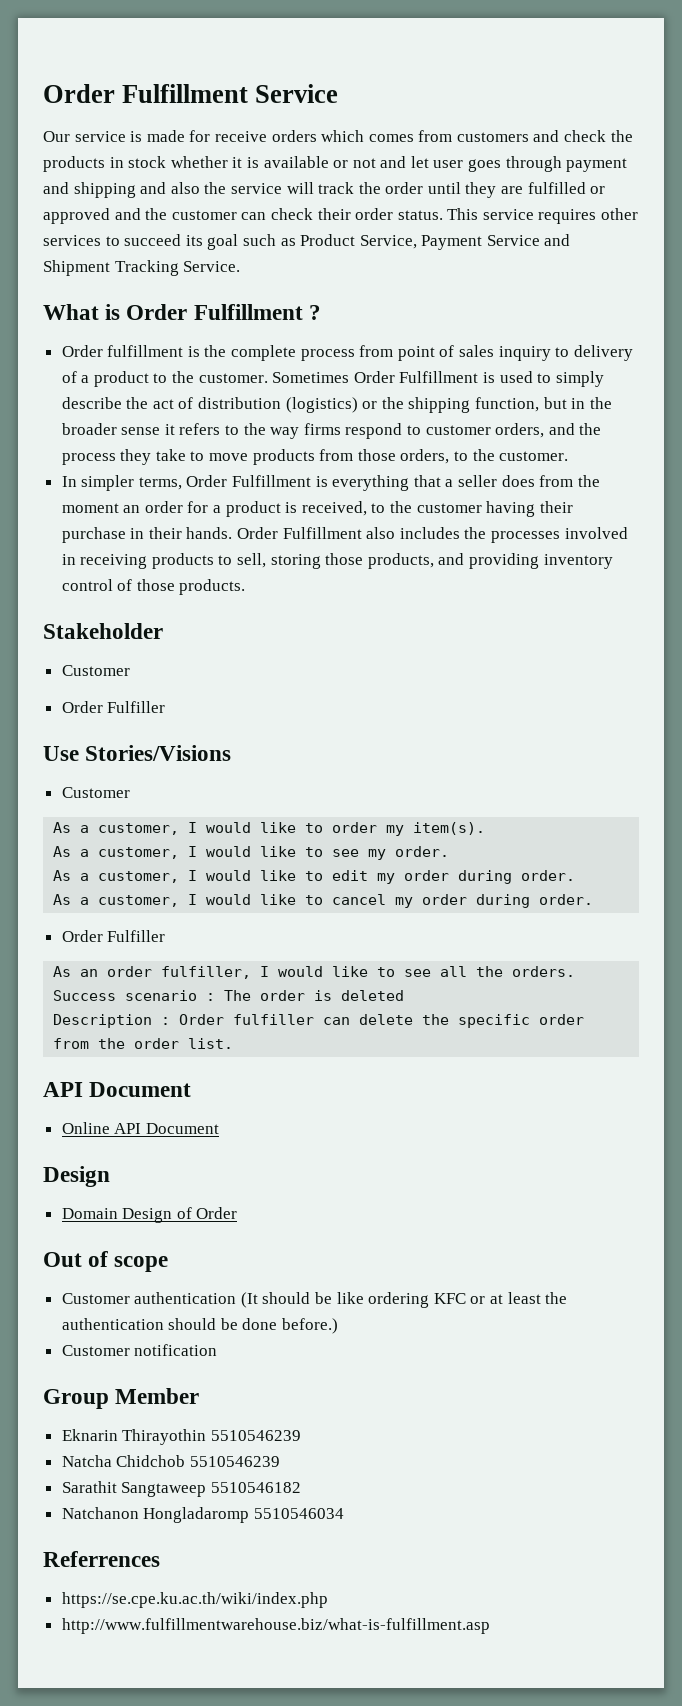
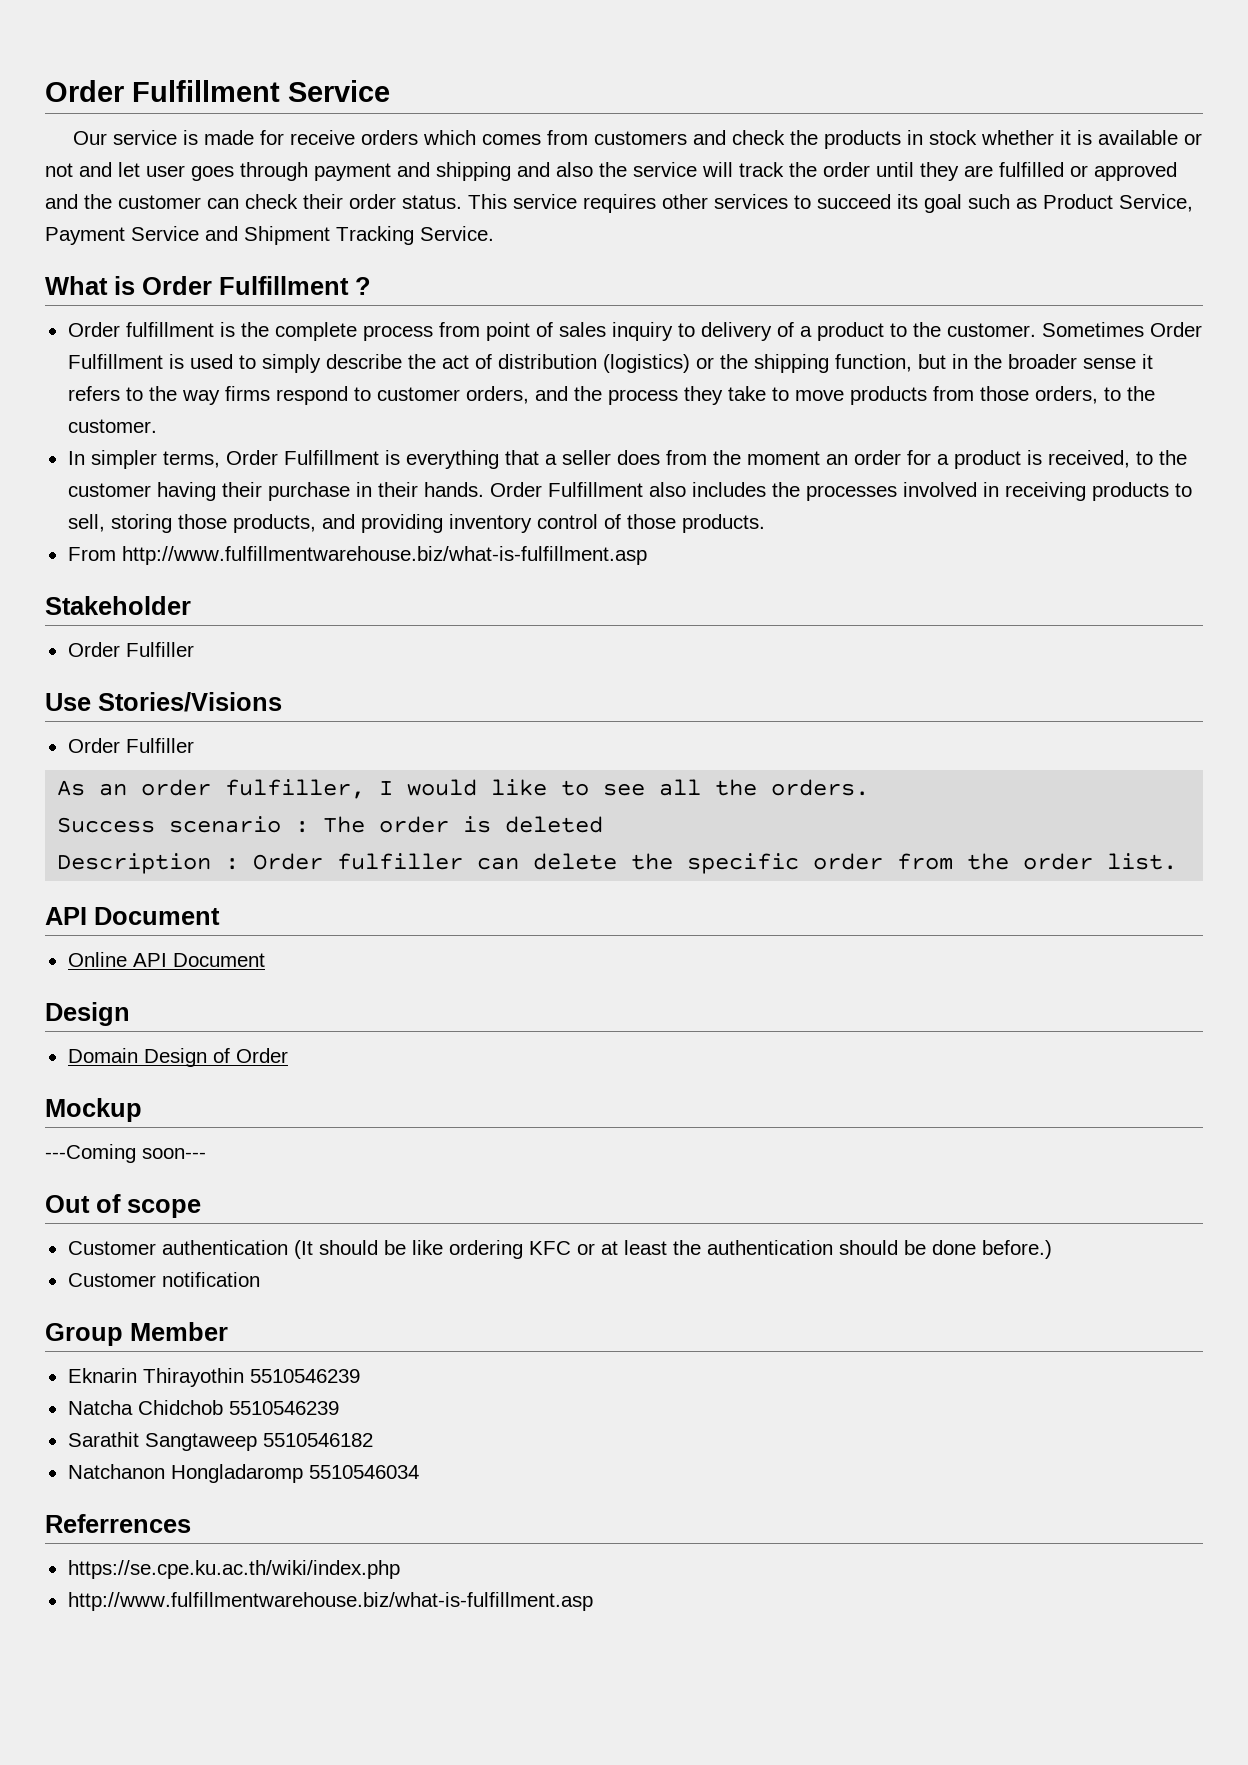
+ From http://www.fulfillmentwarehouse.biz/what-is-fulfillment.asp
  Stakeholder
- Customer
  Use Stories/Visions
- Customer
- As a customer, I would like to order my item(s).
- As a customer, I would like to see my order.
- As a customer, I would like to edit my order during order.
- As a customer, I would like to cancel my order during order.
+ Mockup
+ ---Coming soon---

